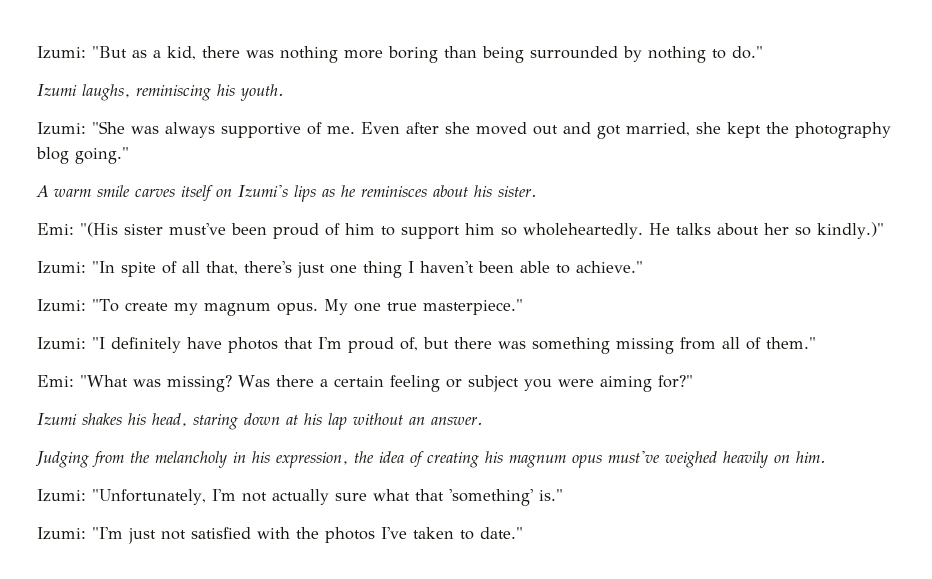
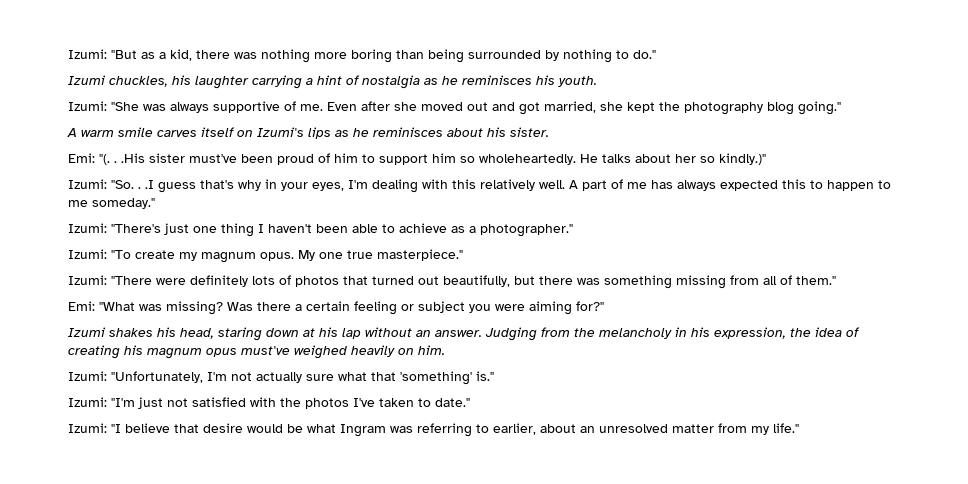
- Izumi laughs, reminiscing his youth.
+ Izumi chuckles, his laughter carrying a hint of nostalgia as he reminisces his youth.
- Emi: "(His sister must've been proud of him to support him so wholeheartedly.
+ Emi: "(. . .His sister must've been proud of him to support him so wholeheartedly.
- Izumi: "In spite of all that, there's just one thing I haven't been able to achieve."
+ Izumi: "So. . .I guess that's why in your eyes, I'm dealing with this relatively well. A part of me has always expected this to happen to me someday."
+ Izumi: "There's just one thing I haven't been able to achieve as a photographer."
- Izumi: "I definitely have photos that I'm proud of, but there was something missing from all of them."
+ Izumi: "There were definitely lots of photos that turned out beautifully, but there was something missing from all of them."
- Izumi shakes his head, staring down at his lap without an answer.
- Judging from the melancholy in his expression, the idea of creating his magnum opus must've weighed heavily on him.
+ Izumi shakes his head, staring down at his lap without an answer. Judging from the melancholy in his expression, the idea of creating his magnum opus must've weighed heavily on him.
+ Izumi: "I believe that desire would be what Ingram was referring to earlier, about an unresolved matter from my life."

